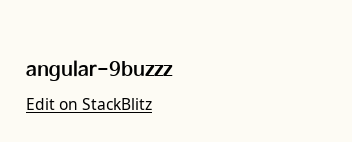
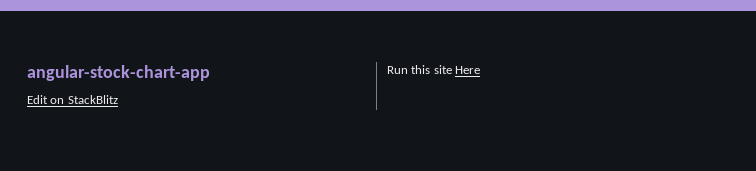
- angular-9buzzz
+ angular-stock-chart-app
+ Run this site Here

